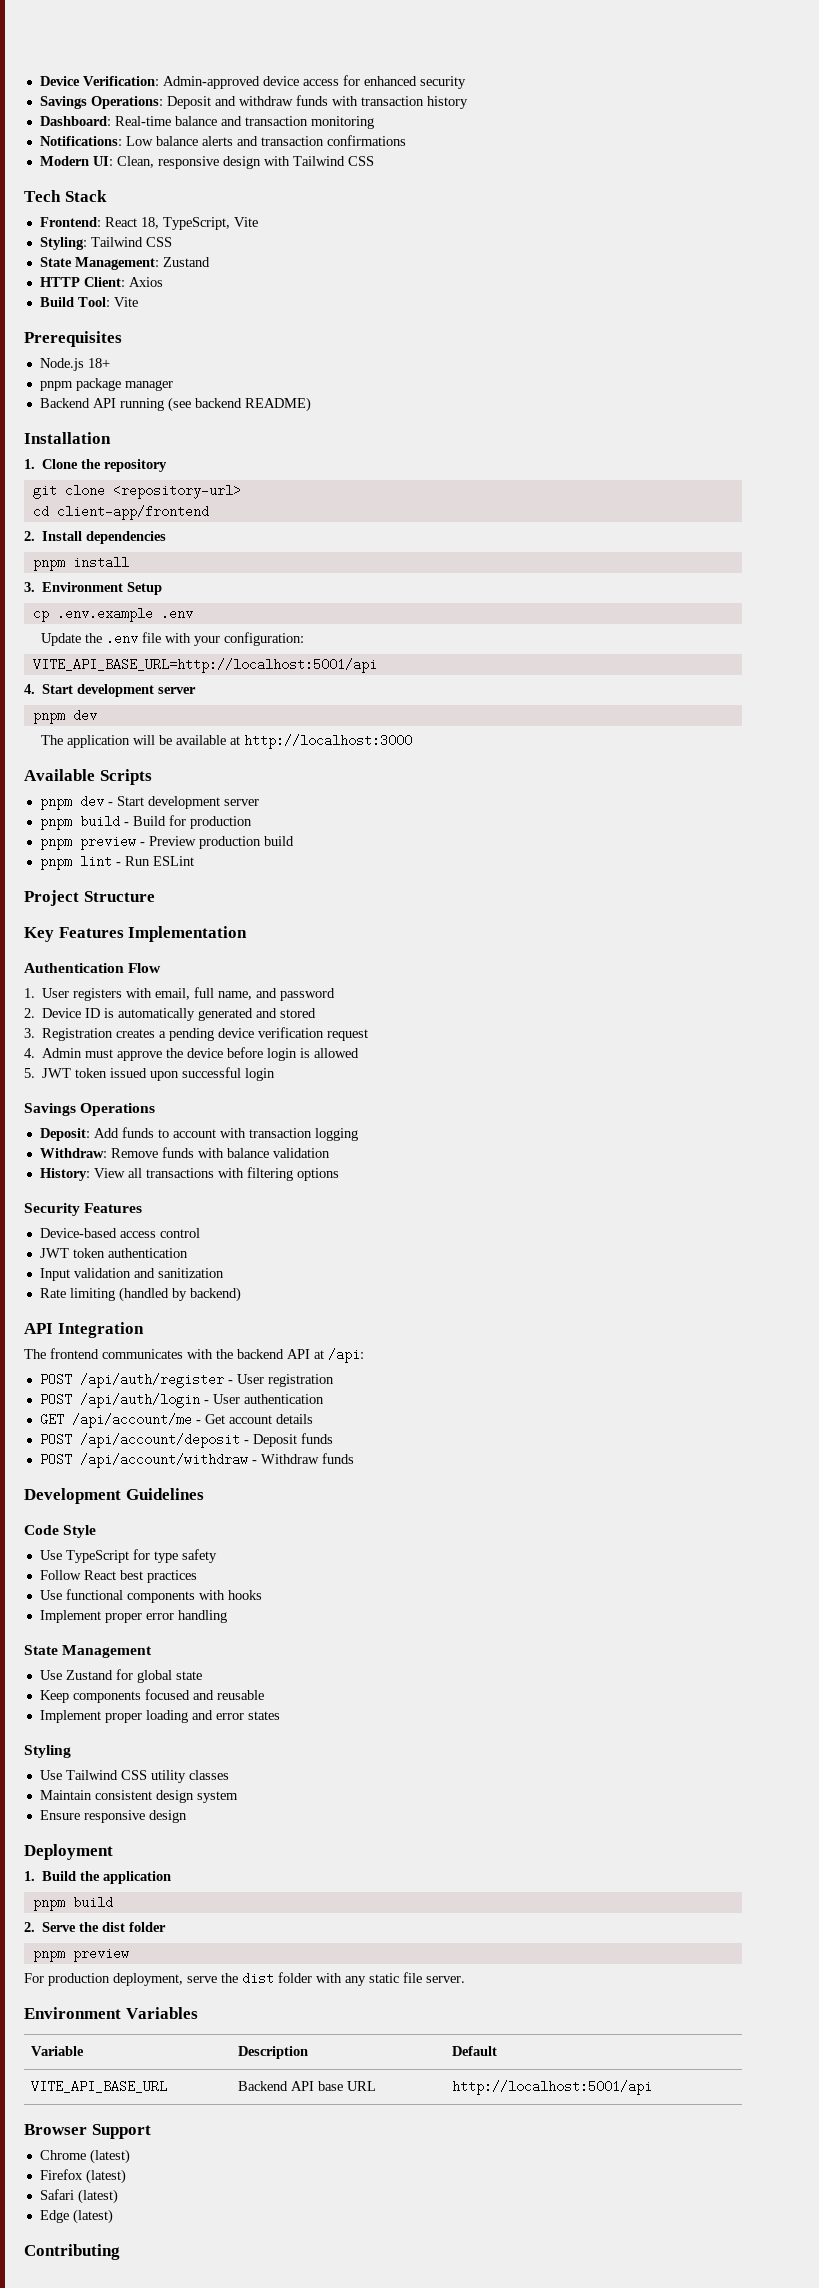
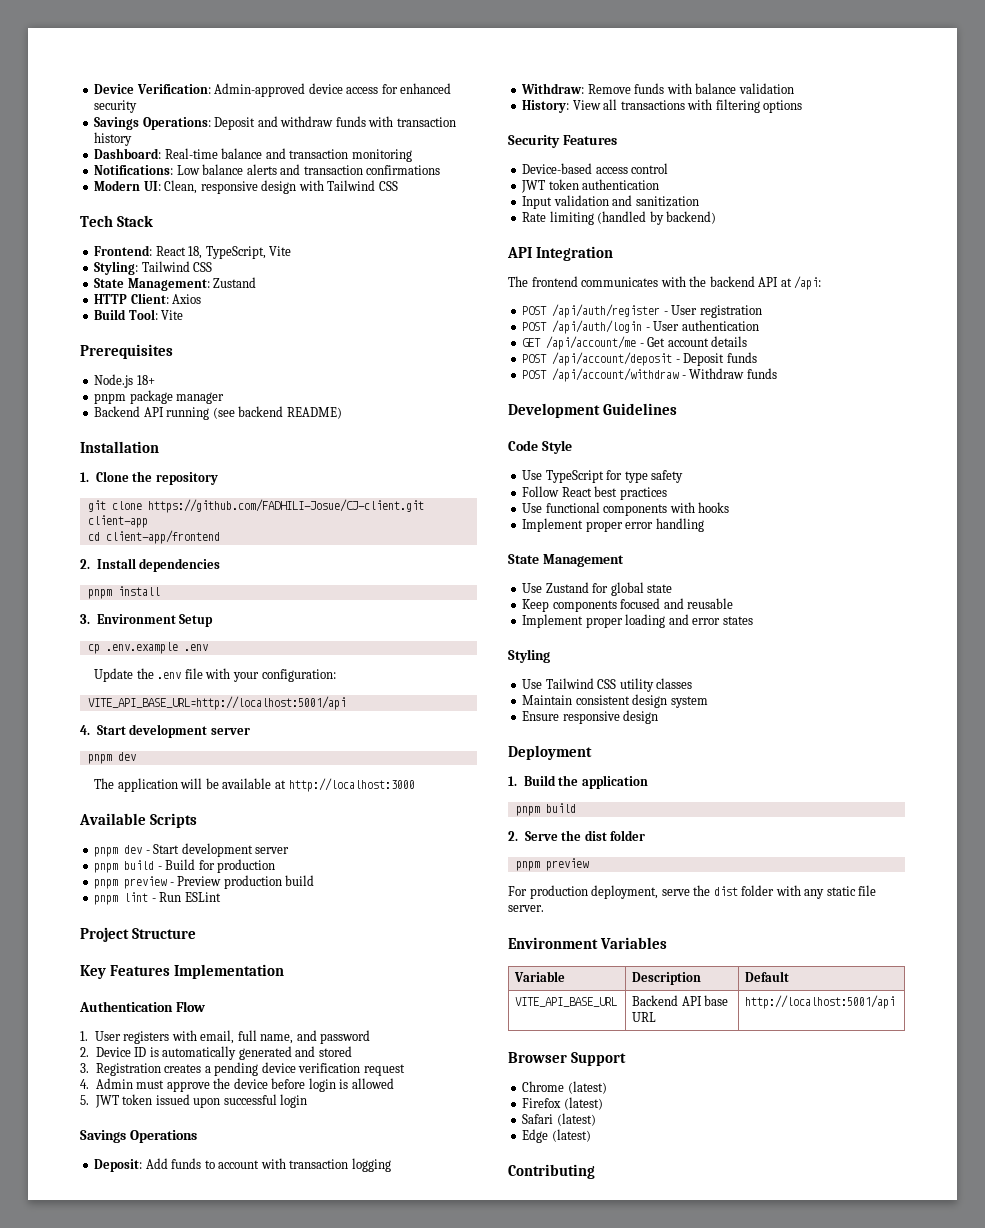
- git clone <repository-url>
+ git clone https://github.com/FADHILI-Josue/CJ-client.git client-app

